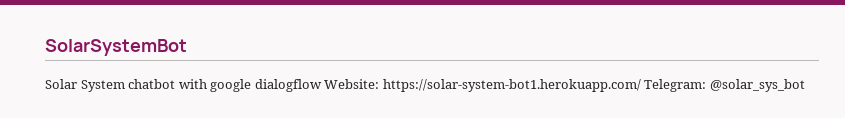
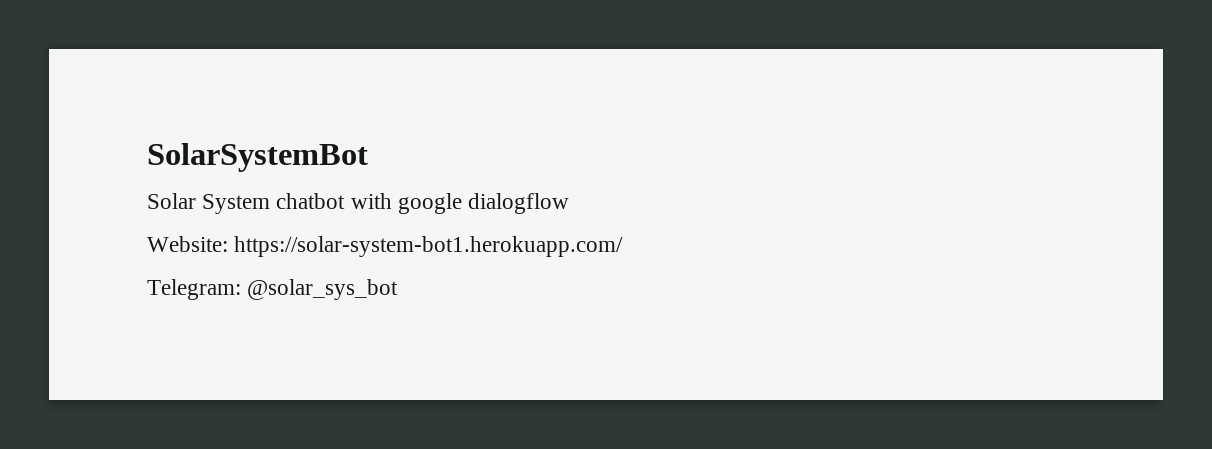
- Solar System chatbot with google dialogflow Website: https://solar-system-bot1.herokuapp.com/ Telegram: @solar_sys_bot
+ Solar System chatbot with google dialogflow
+ Website: https://solar-system-bot1.herokuapp.com/
+ Telegram: @solar_sys_bot

